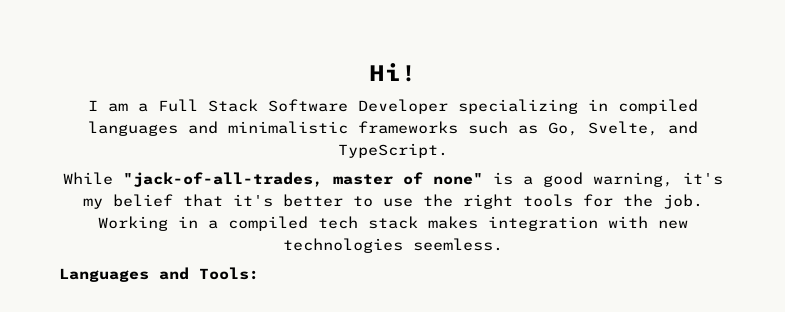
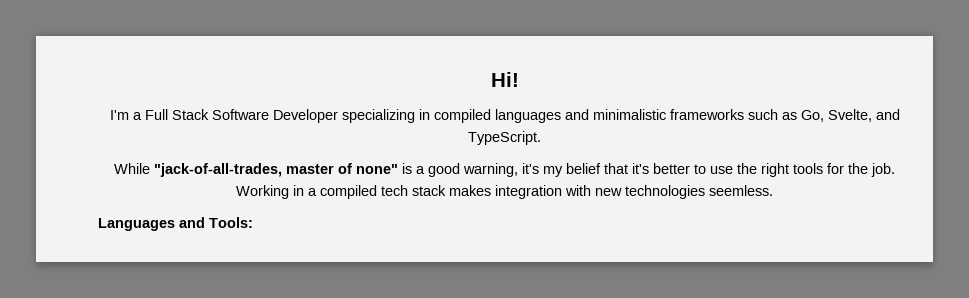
- I am a Full Stack Software Developer specializing in compiled languages and minimalistic frameworks such as Go, Svelte, and TypeScript.
+ I'm a Full Stack Software Developer specializing in compiled languages and minimalistic frameworks such as Go, Svelte, and TypeScript.

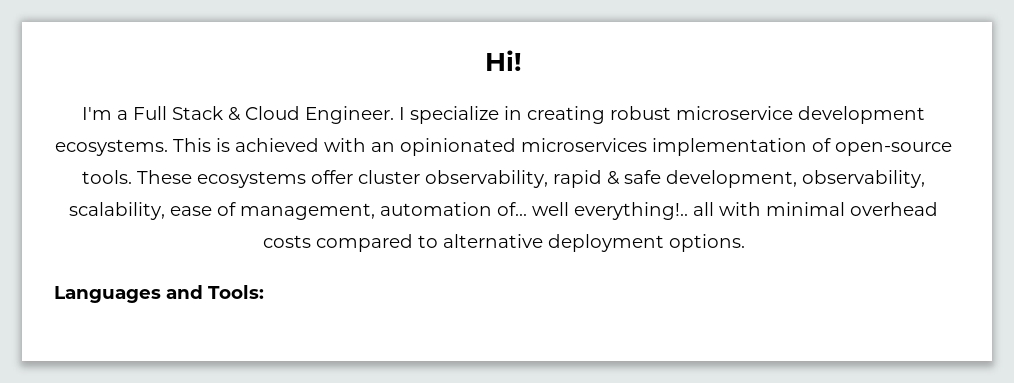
- I'm a Full Stack Software Developer specializing in compiled languages and minimalistic frameworks such as Go, Svelte, and TypeScript.
- While "jack-of-all-trades, master of none" is a good warning, it's my belief that it's better to use the right tools for the job. Working in a compiled tech stack makes integration with new technologies seemless.
+ I'm a Full Stack & Cloud Engineer. I specialize in creating robust microservice development ecosystems. This is achieved with an opinionated microservices implementation of open-source tools. These ecosystems offer cluster observability, rapid & safe development, observability, scalability, ease of management, automation of... well everything!.. all with minimal overhead costs compared to alternative deployment options.

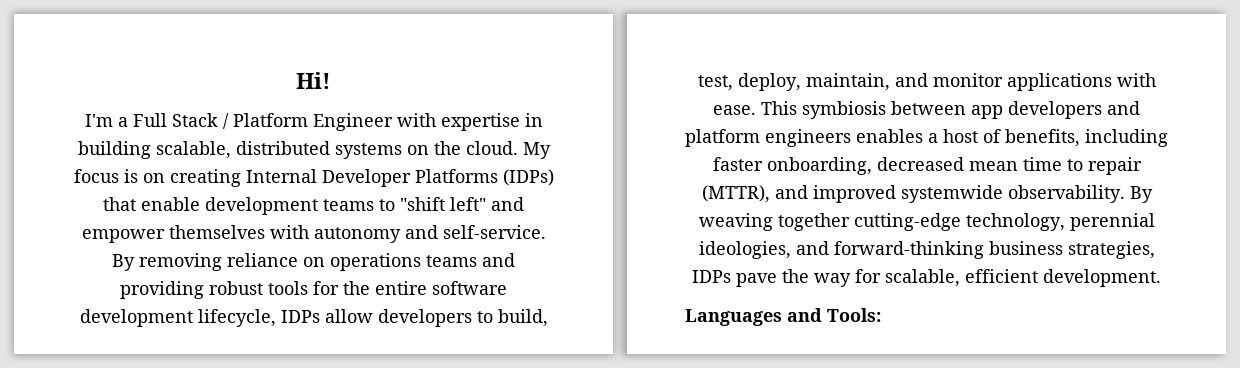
- I'm a Full Stack & Cloud Engineer. I specialize in creating robust microservice development ecosystems. This is achieved with an opinionated microservices implementation of open-source tools. These ecosystems offer cluster observability, rapid & safe development, observability, scalability, ease of management, automation of... well everything!.. all with minimal overhead costs compared to alternative deployment options.
+ I'm a Full Stack / Platform Engineer with expertise in building scalable, distributed systems on the cloud. My focus is on creating Internal Developer Platforms (IDPs) that enable development teams to "shift left" and empower themselves with autonomy and self-service. By removing reliance on operations teams and providing robust tools for the entire software development lifecycle, IDPs allow developers to build, test, deploy, maintain, and monitor applications with ease. This symbiosis between app developers and platform engineers enables a host of benefits, including faster onboarding, decreased mean time to repair (MTTR), and improved systemwide observability. By weaving together cutting-edge technology, perennial ideologies, and forward-thinking business strategies, IDPs pave the way for scalable, efficient development.

